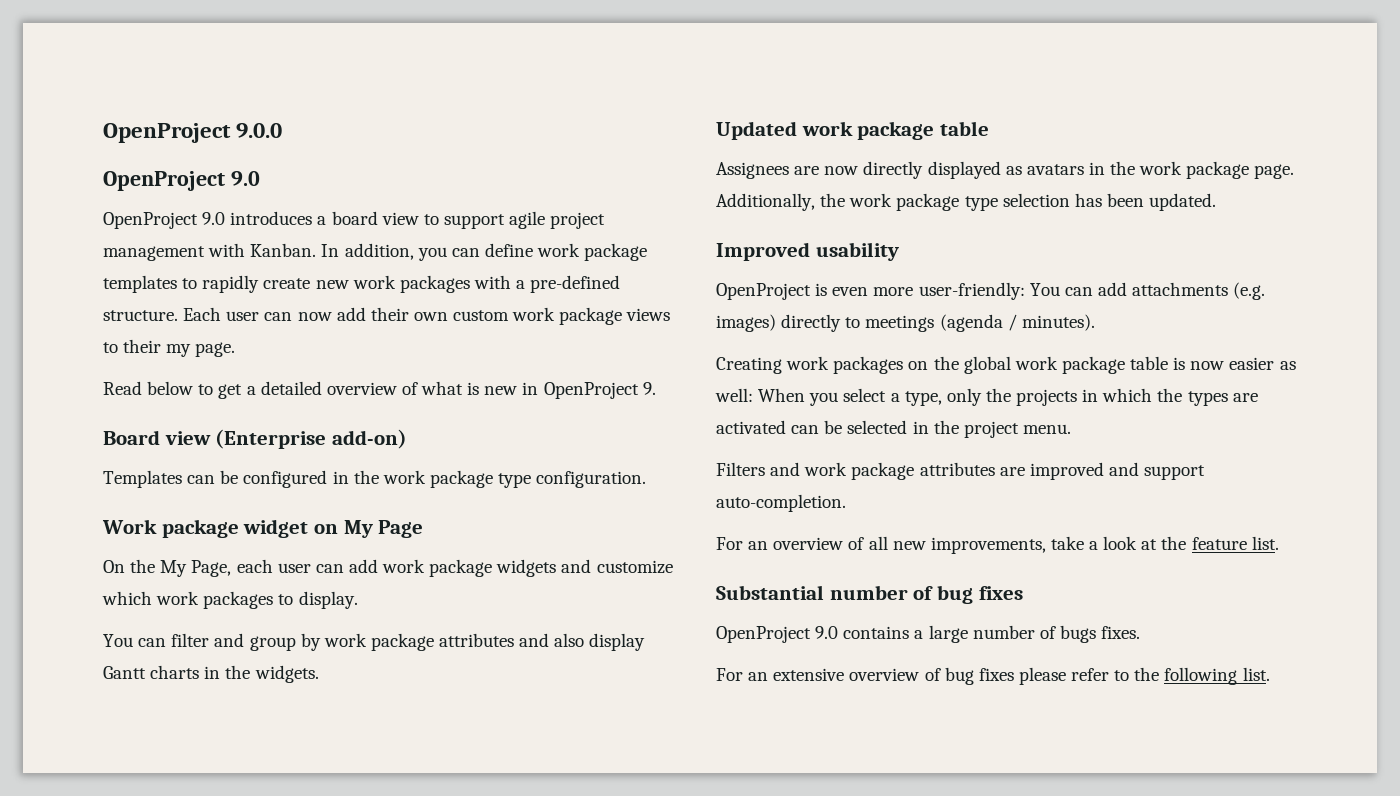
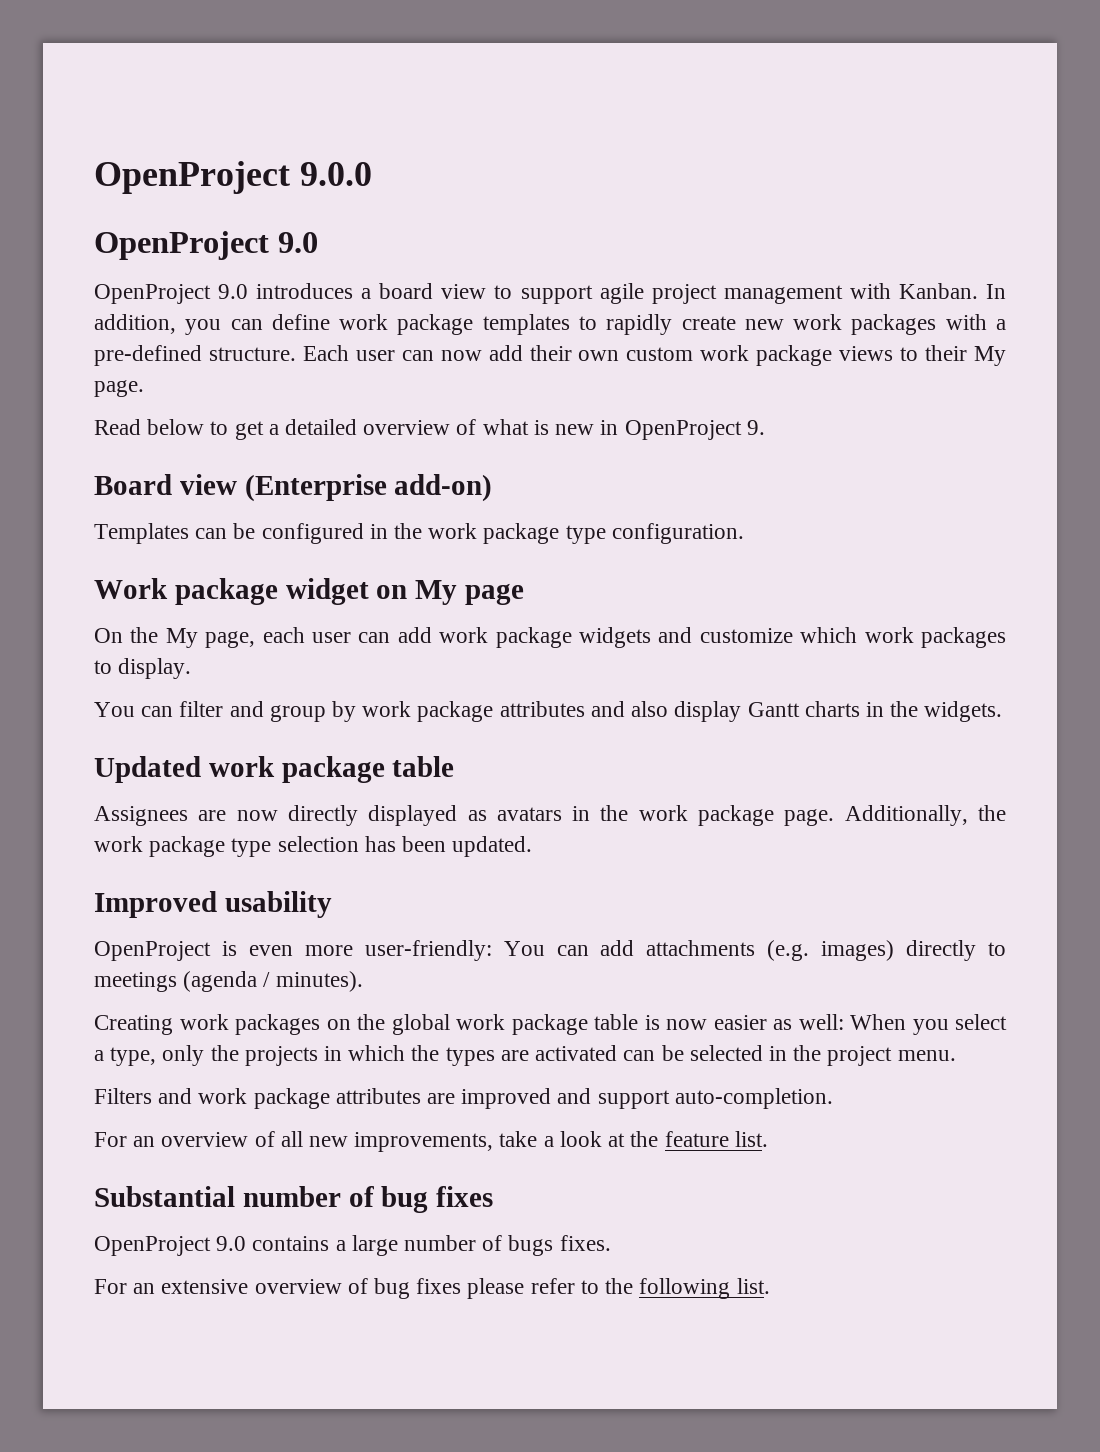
- Each user can now add their own custom work package views to their my page.
+ Each user can now add their own custom work package views to their My page.
- Work package widget on My Page
+ Work package widget on My page
- On the My Page, each user can add work package widgets and customize which work packages to display.
+ On the My page, each user can add work package widgets and customize which work packages to display.

